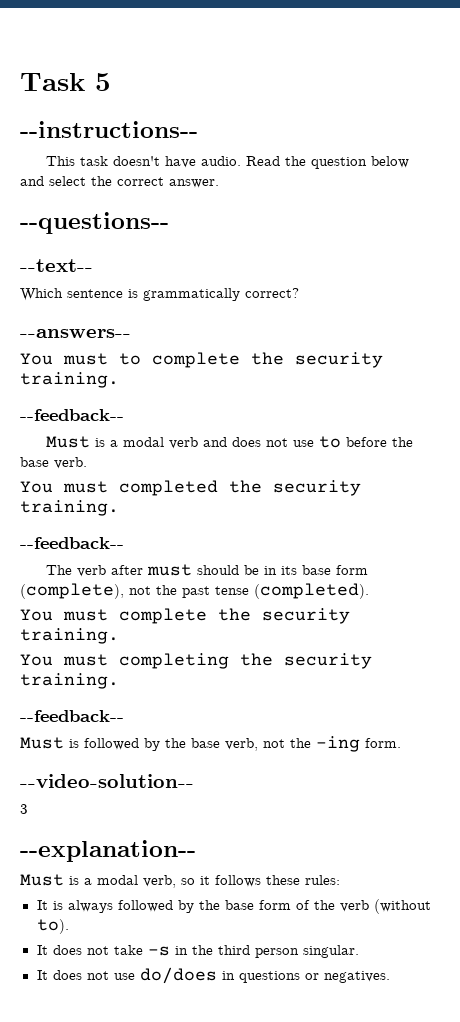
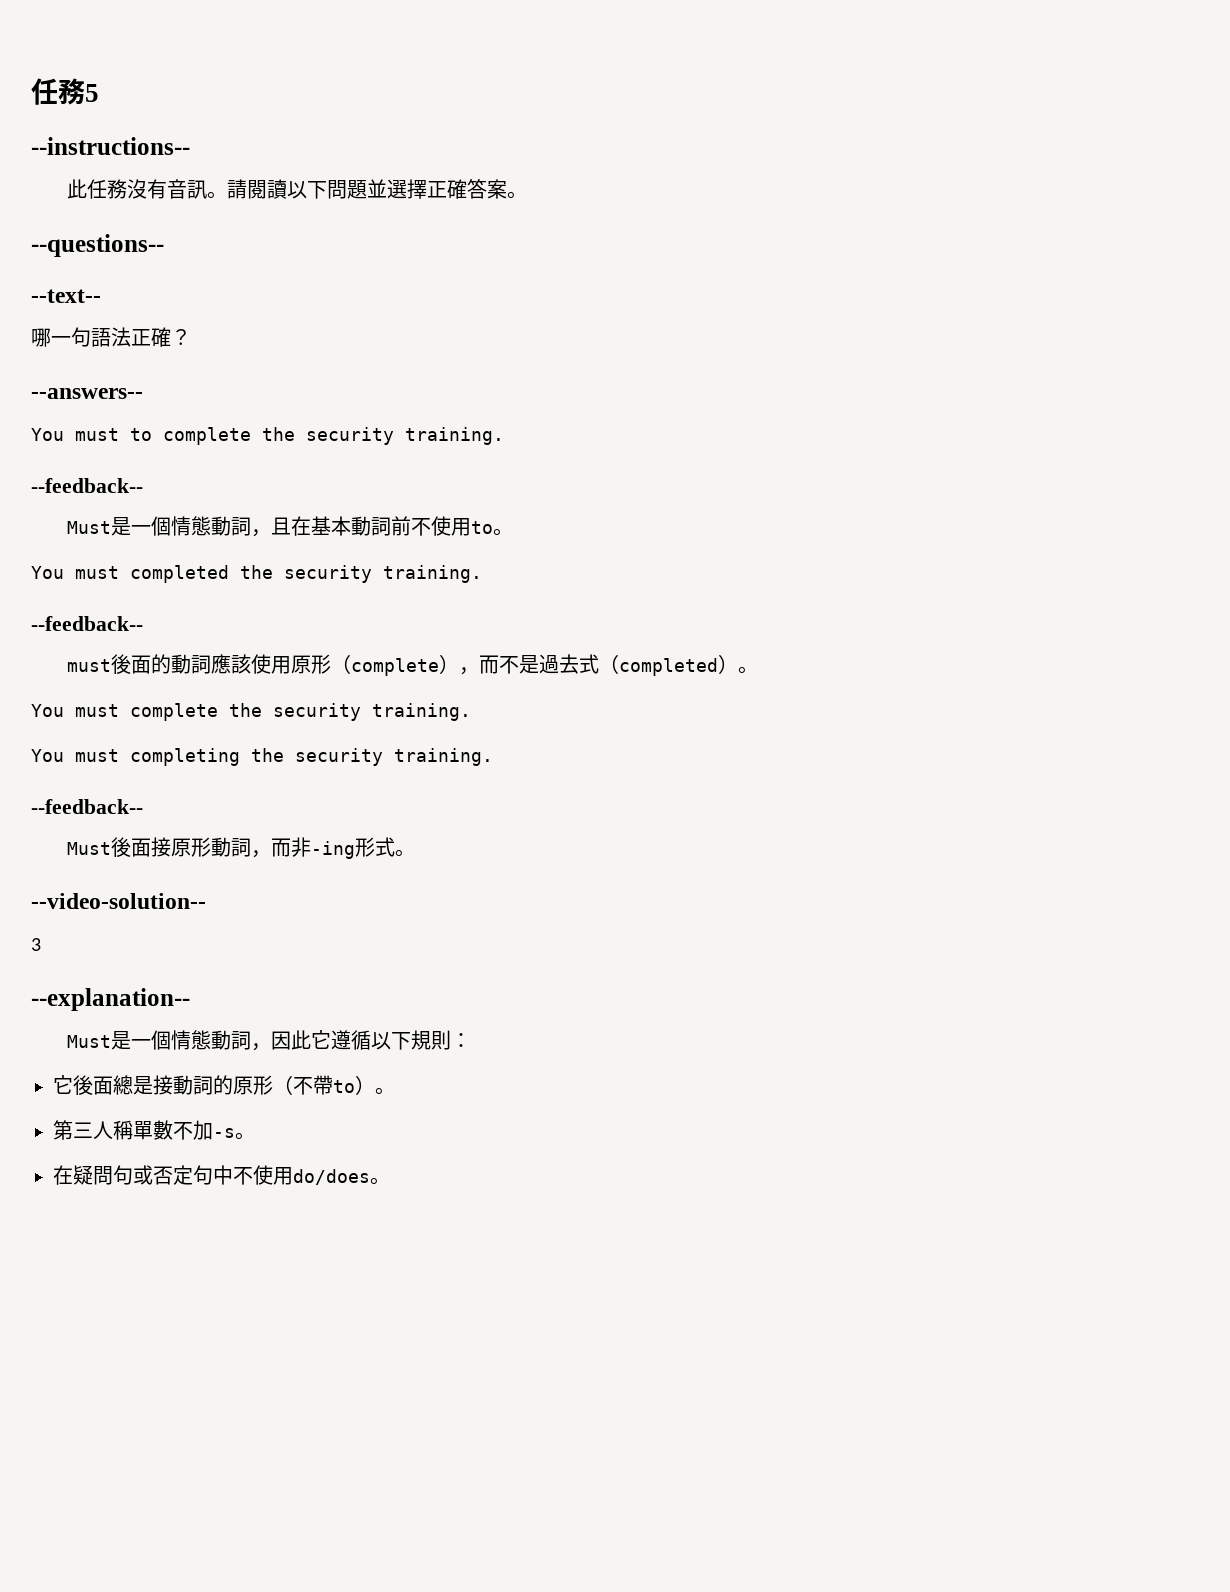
- Task 5
+ 任務5
- This task doesn't have audio. Read the question below and select the correct answer.
+ 此任務沒有音訊。請閱讀以下問題並選擇正確答案。
  --questions--
  --text--
- Which sentence is grammatically correct?
+ 哪一句語法正確？
- Must is a modal verb and does not use to before the base verb.
+ Must是一個情態動詞，且在基本動詞前不使用to。
- The verb after must should be in its base form (complete), not the past tense (completed).
+ must後面的動詞應該使用原形（complete），而不是過去式（completed）。
- Must is followed by the base verb, not the -ing form.
+ Must後面接原形動詞，而非-ing形式。
  --video-solution--
  3
  --explanation--
- Must is a modal verb, so it follows these rules:
- It is always followed by the base form of the verb (without to).
- It does not take -s in the third person singular.
- It does not use do/does in questions or negatives.
+ Must是一個情態動詞，因此它遵循以下規則：
+ 它後面總是接動詞的原形（不帶to）。
+ 第三人稱單數不加-s。
+ 在疑問句或否定句中不使用do/does。

